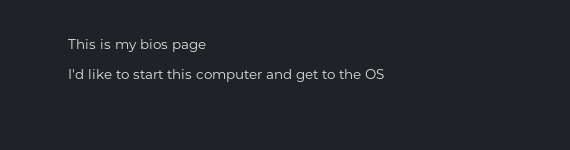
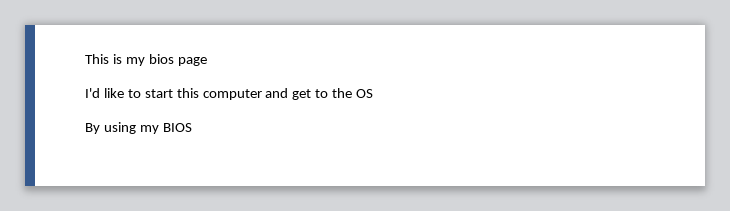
+ By using my BIOS

